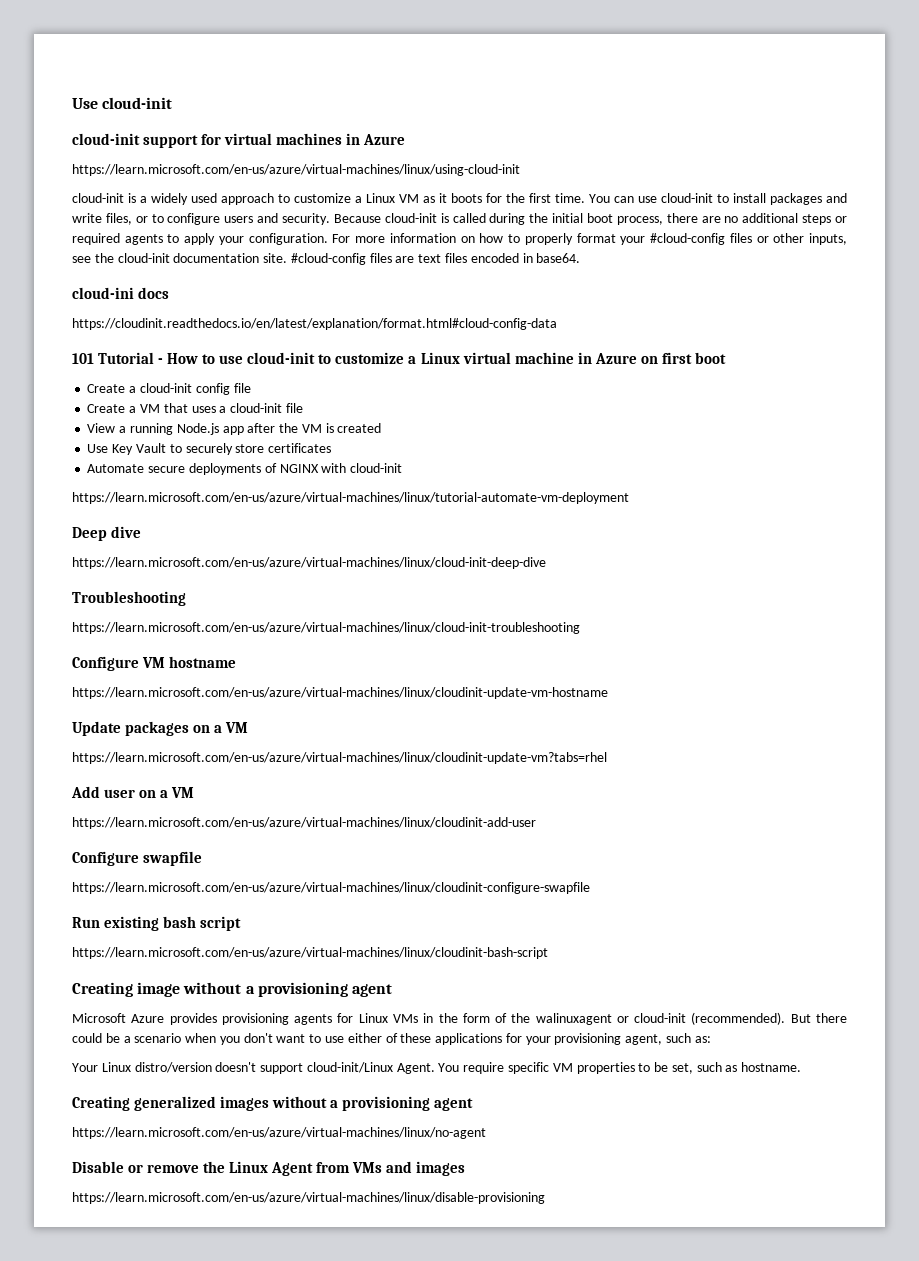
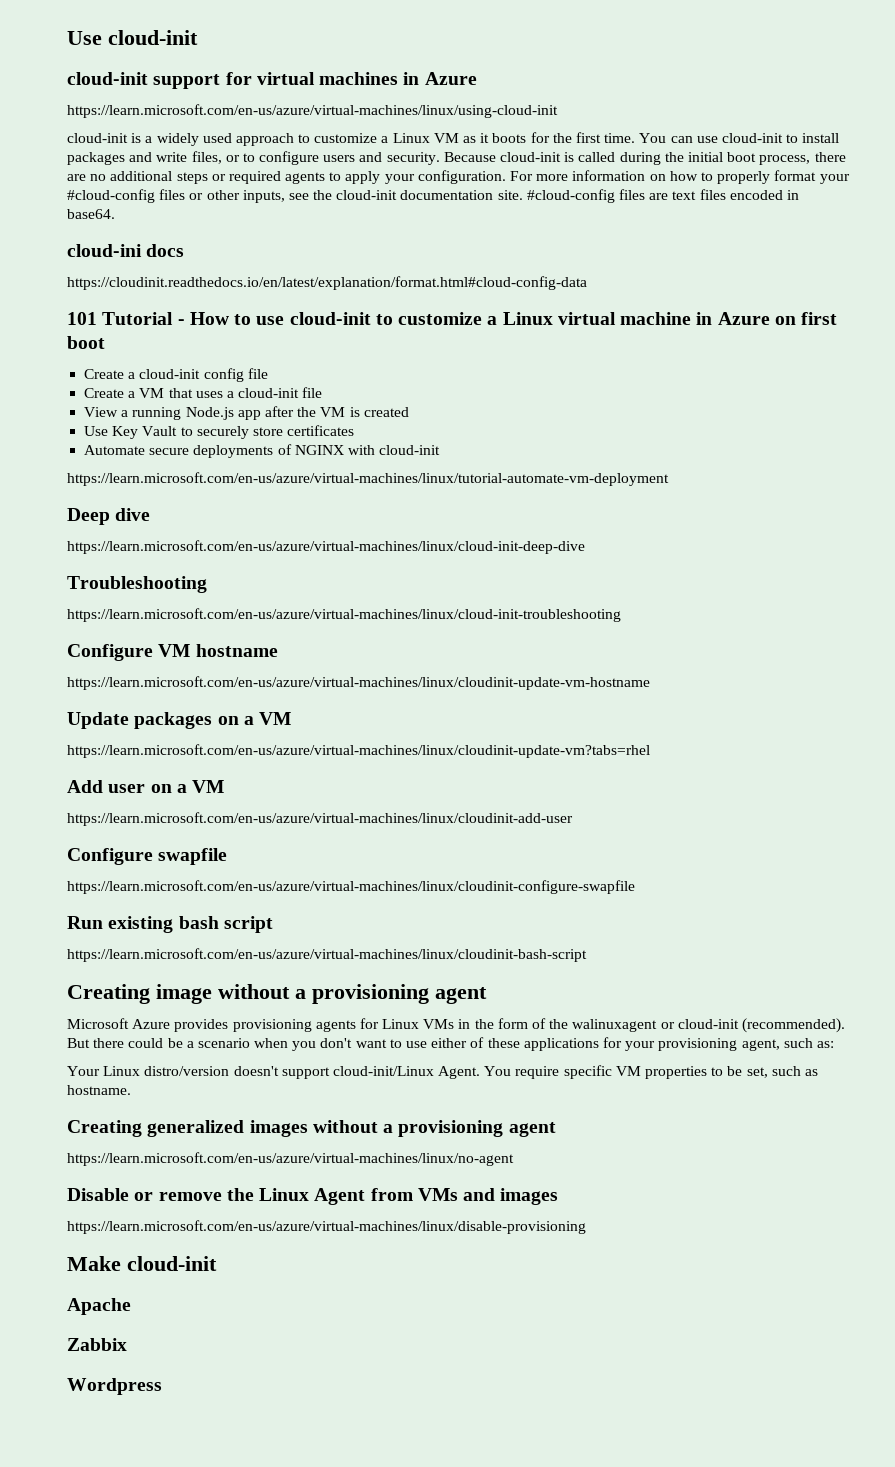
+ Make cloud-init
+ Apache
+ Zabbix
+ Wordpress

